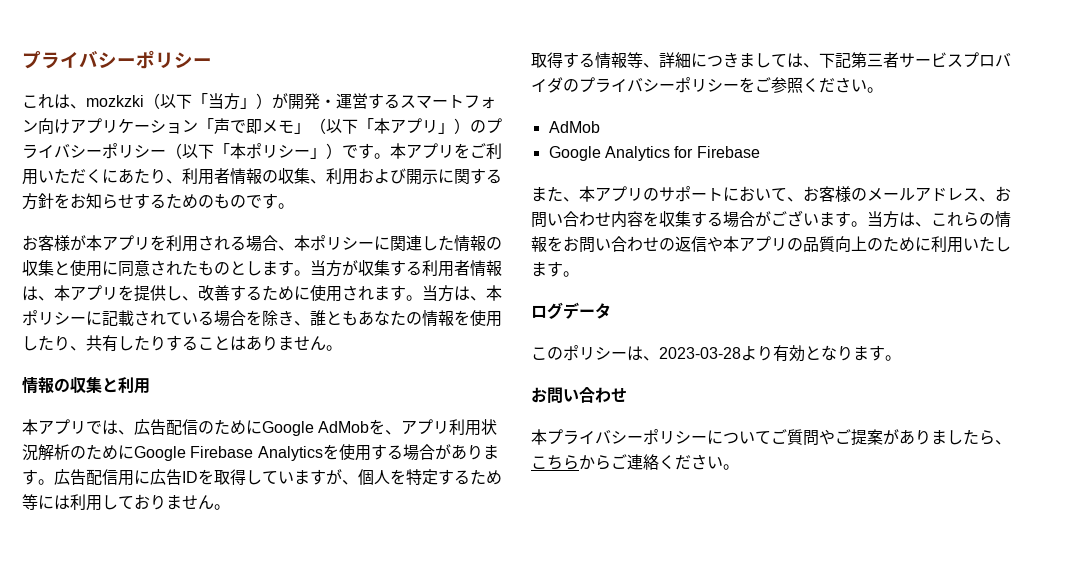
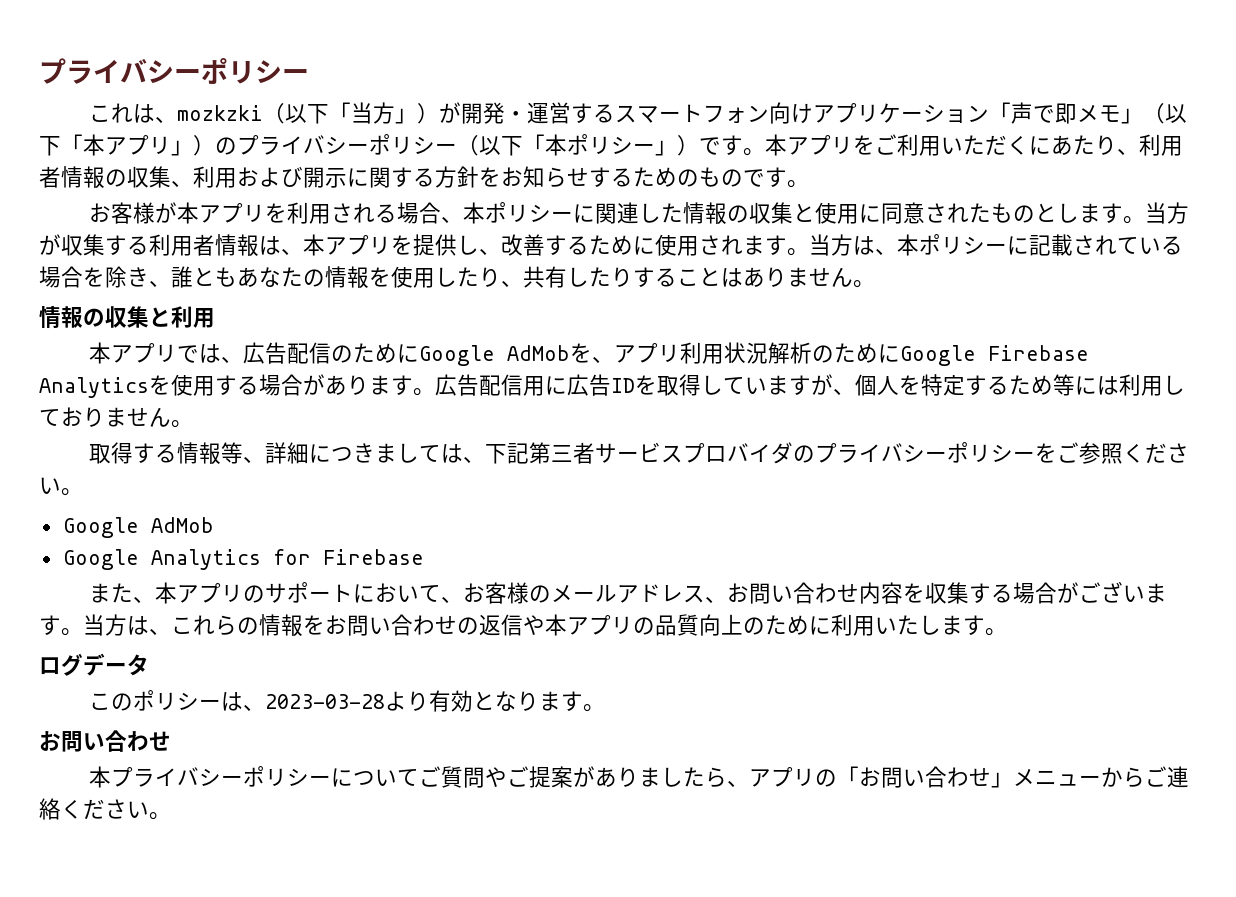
  取得する情報等、詳細につきましては、下記第三者サービスプロバイダのプライバシーポリシーをご参照ください。
- AdMob
+ Google AdMob
- 本プライバシーポリシーについてご質問やご提案がありましたら、こちらからご連絡ください。
+ 本プライバシーポリシーについてご質問やご提案がありましたら、アプリの「お問い合わせ」メニューからご連絡ください。

